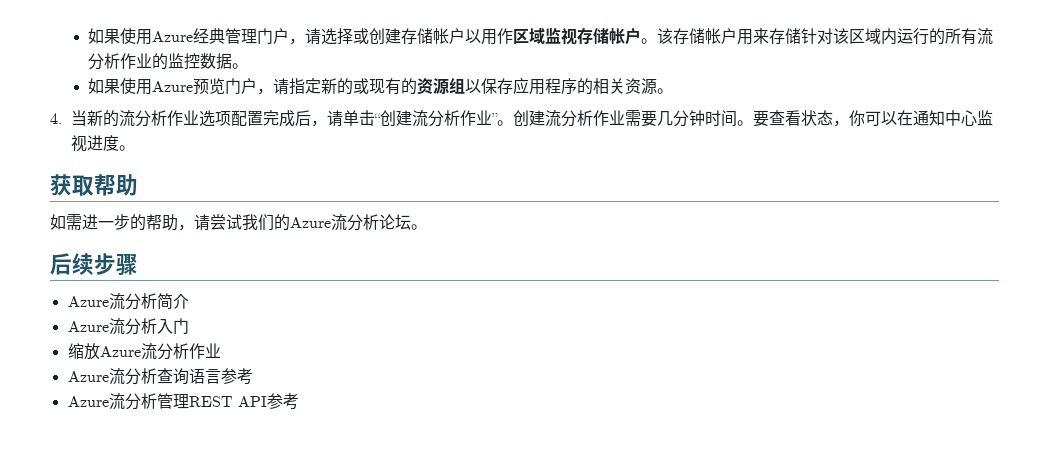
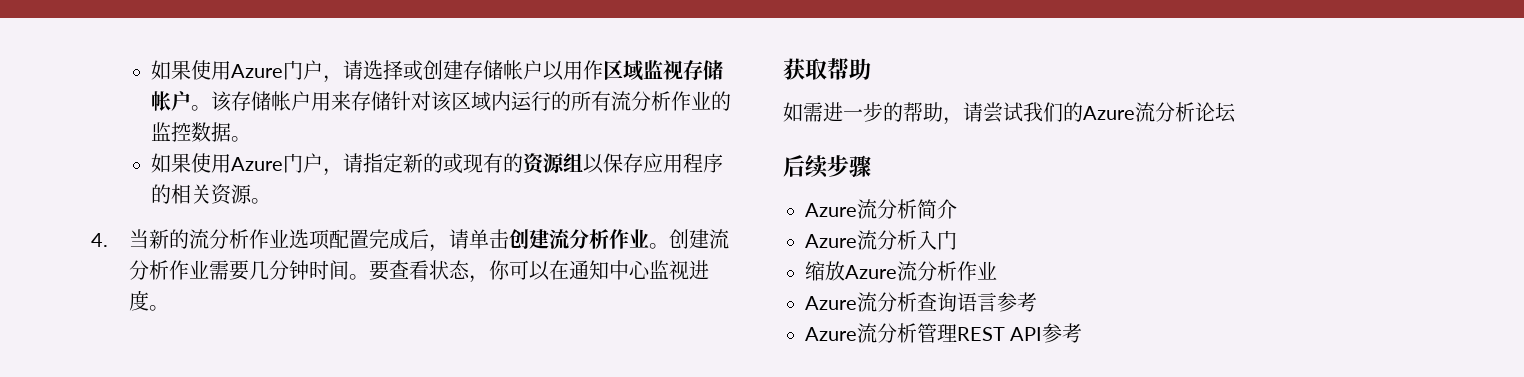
- 如果使用Azure经典管理门户，请选择或创建存储帐户以用作区域监视存储帐户。
+ 如果使用Azure门户，请选择或创建存储帐户以用作区域监视存储帐户。
- 如果使用Azure预览门户，请指定新的或现有的资源组以保存应用程序的相关资源。
+ 如果使用Azure门户，请指定新的或现有的资源组以保存应用程序的相关资源。
- 4.当新的流分析作业选项配置完成后，请单击“创建流分析作业”。
+ 4.当新的流分析作业选项配置完成后，请单击创建流分析作业。
- 如需进一步的帮助，请尝试我们的Azure流分析论坛。
+ 如需进一步的帮助，请尝试我们的Azure流分析论坛

